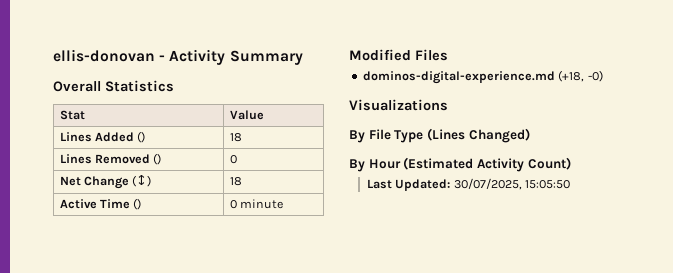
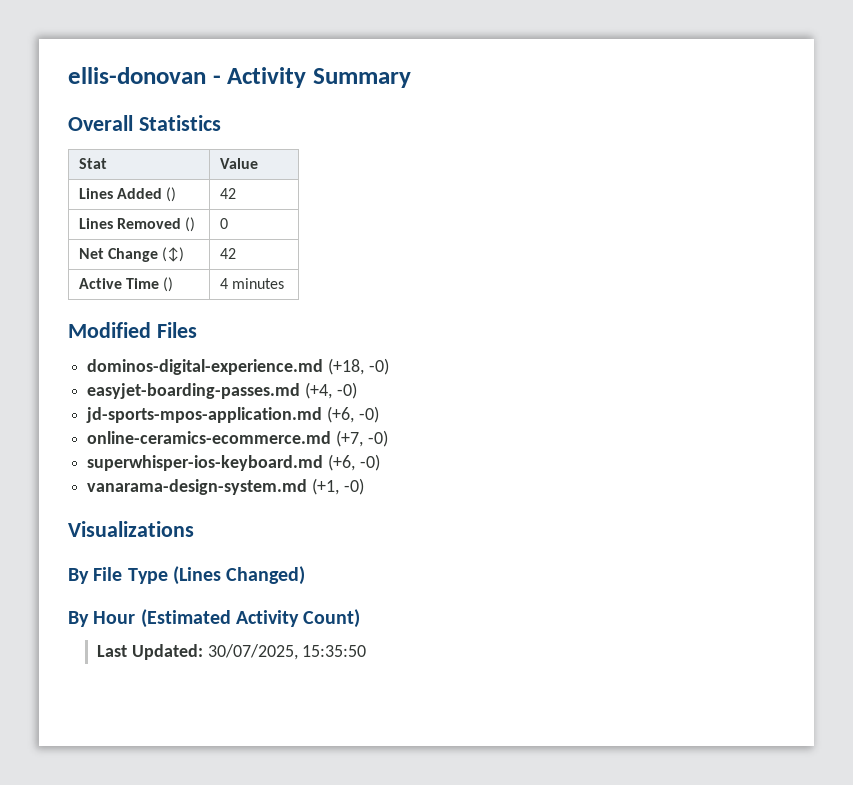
- Lines Added () | 18
+ Lines Added () | 42
- Net Change (↕) | 18
+ Net Change (↕) | 42
- Active Time () | 0 minute
+ Active Time () | 4 minutes
+ easyjet-boarding-passes.md (+4, -0)
+ jd-sports-mpos-application.md (+6, -0)
+ online-ceramics-ecommerce.md (+7, -0)
+ superwhisper-ios-keyboard.md (+6, -0)
+ vanarama-design-system.md (+1, -0)
- Last Updated: 30/07/2025, 15:05:50
+ Last Updated: 30/07/2025, 15:35:50

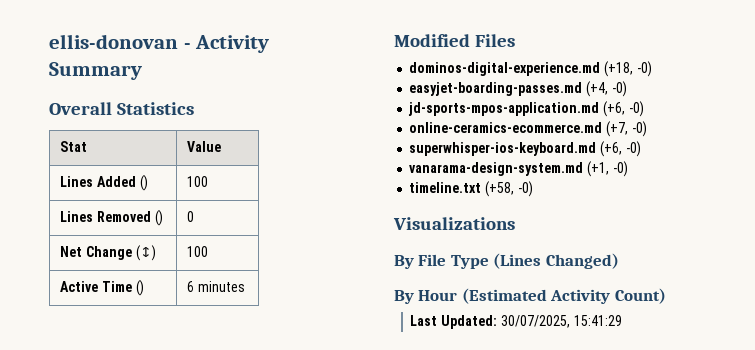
- Lines Added () | 42
+ Lines Added () | 100
- Net Change (↕) | 42
+ Net Change (↕) | 100
- Active Time () | 4 minutes
+ Active Time () | 6 minutes
+ timeline.txt (+58, -0)
- Last Updated: 30/07/2025, 15:35:50
+ Last Updated: 30/07/2025, 15:41:29

